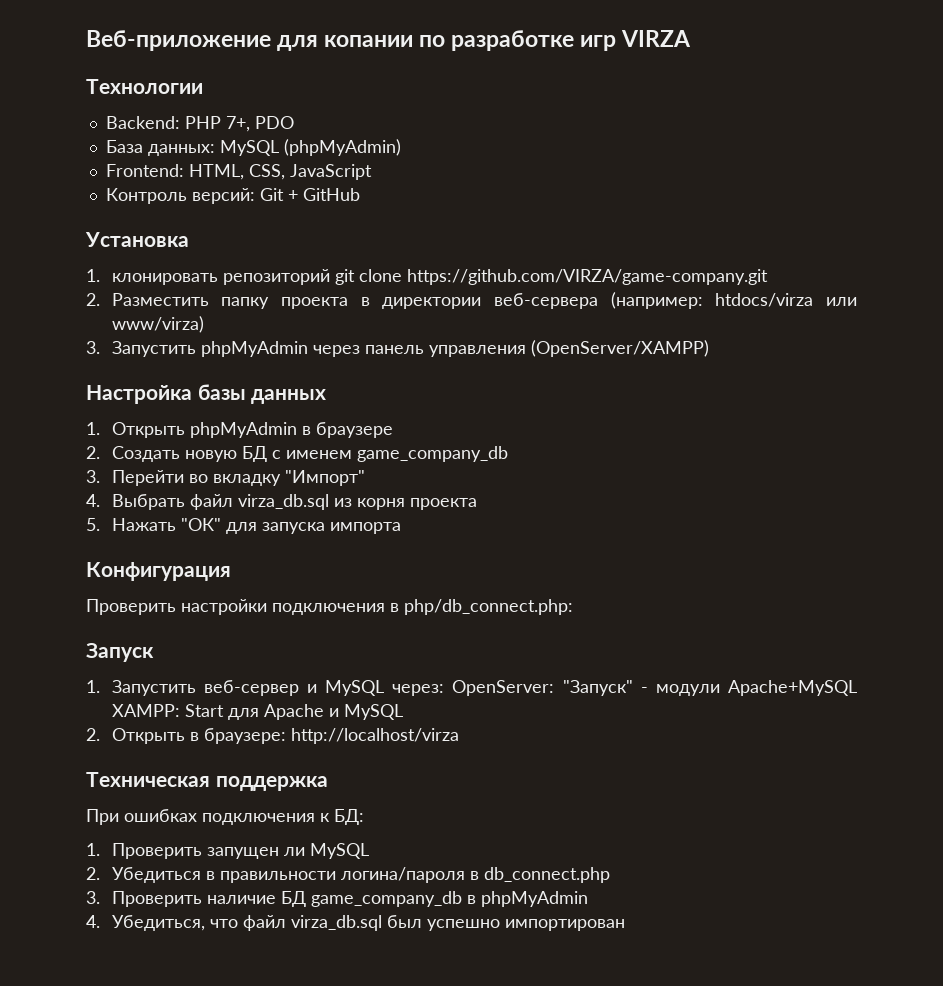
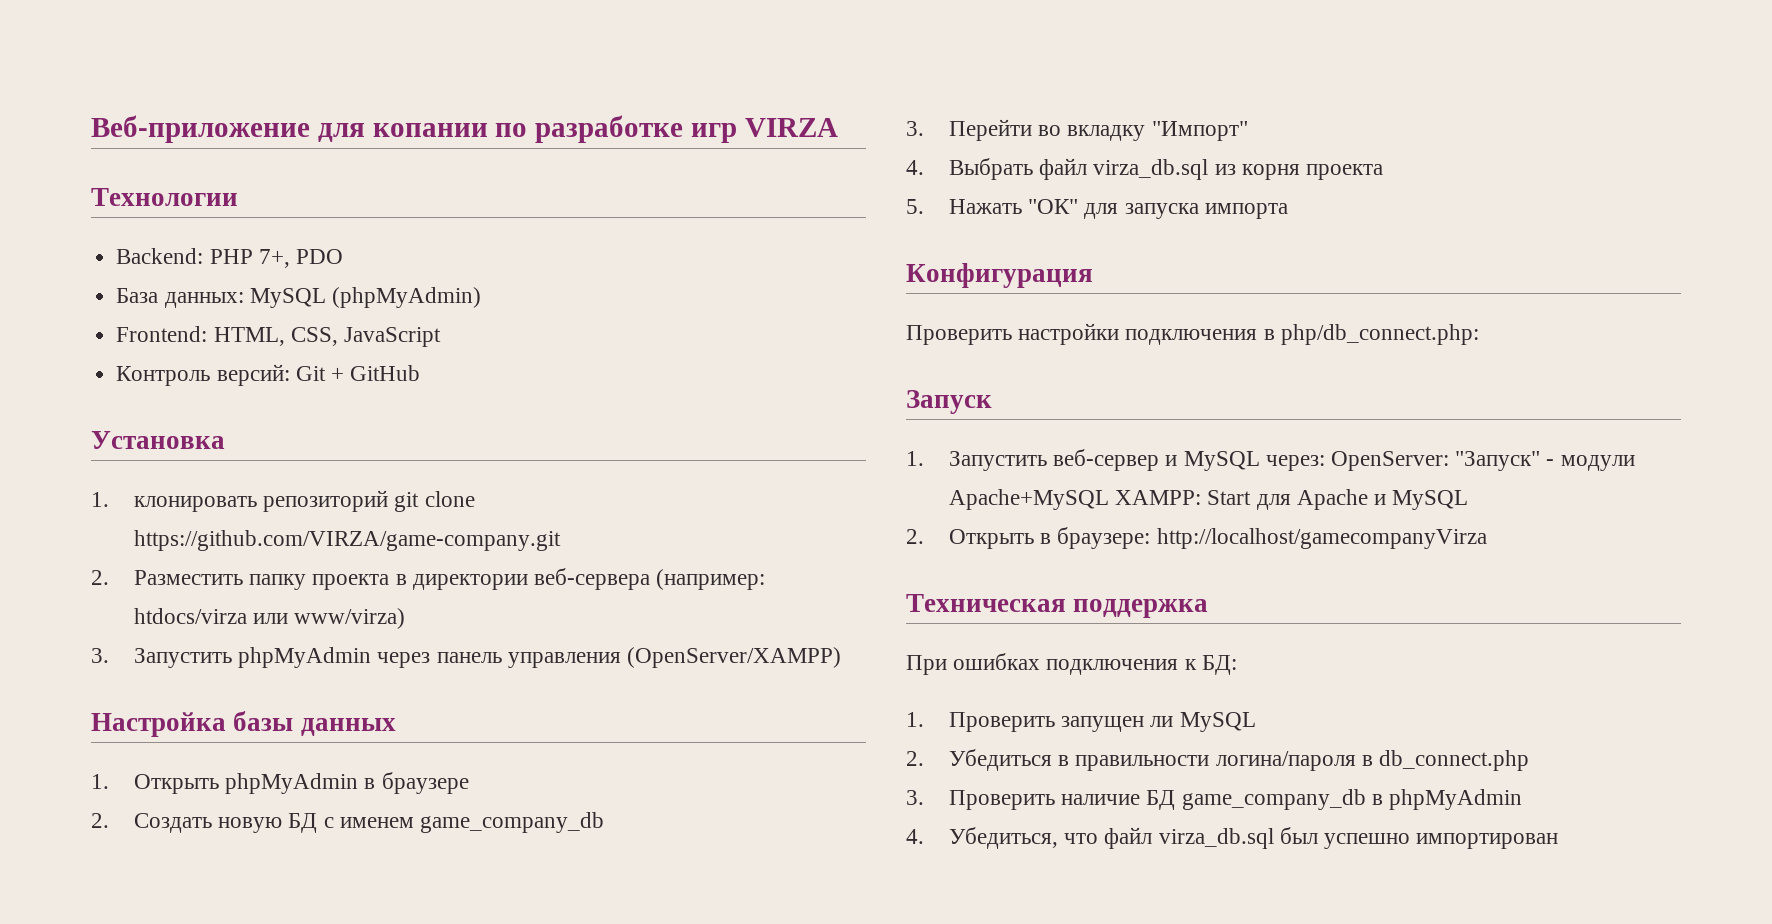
- 2. Открыть в браузере: http://localhost/virza
+ 2. Открыть в браузере: http://localhost/gamecompanyVirza

